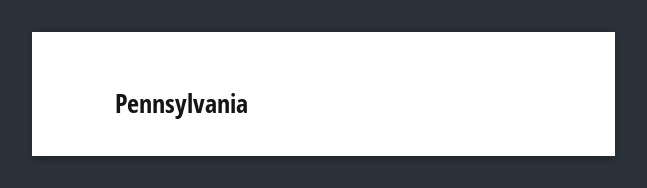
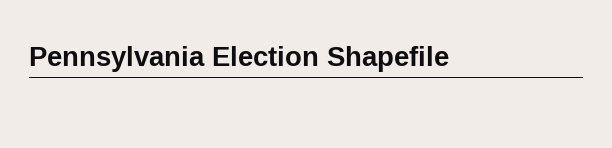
- Pennsylvania
+ Pennsylvania Election Shapefile

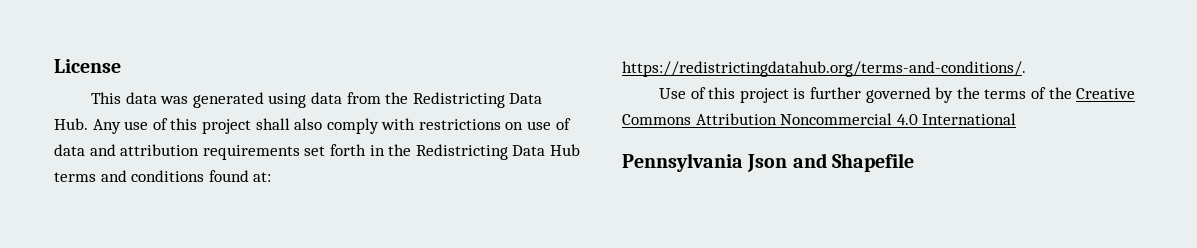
- Pennsylvania Election Shapefile
+ License
+ This data was generated using data from the Redistricting Data Hub. Any use of this project shall also comply with restrictions on use of data and attribution requirements set forth in the Redistricting Data Hub terms and conditions found at: https://redistrictingdatahub.org/terms-and-conditions/.
+ Use of this project is further governed by the terms of the Creative Commons Attribution Noncommercial 4.0 International
+ Pennsylvania Json and Shapefile

